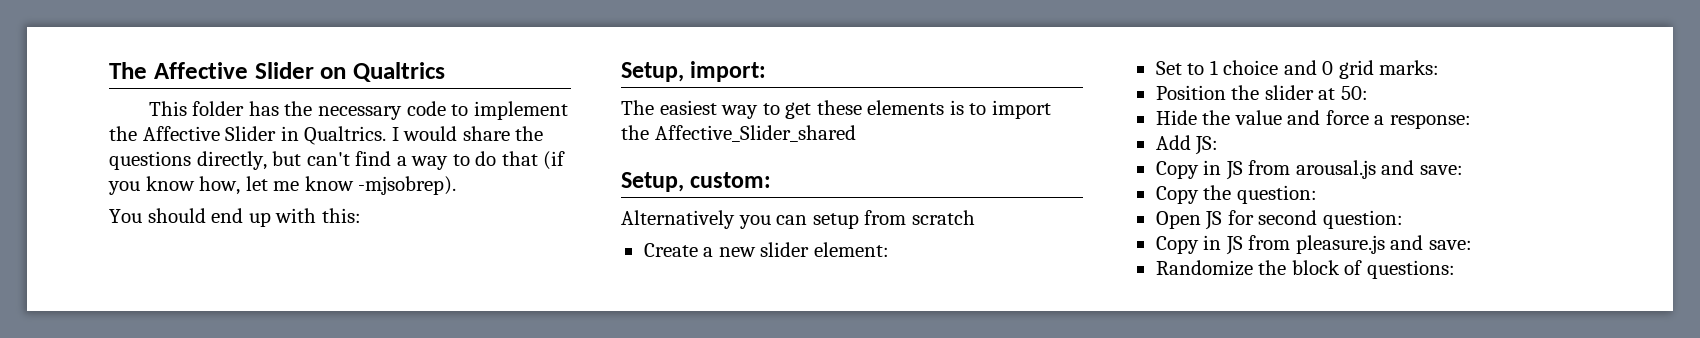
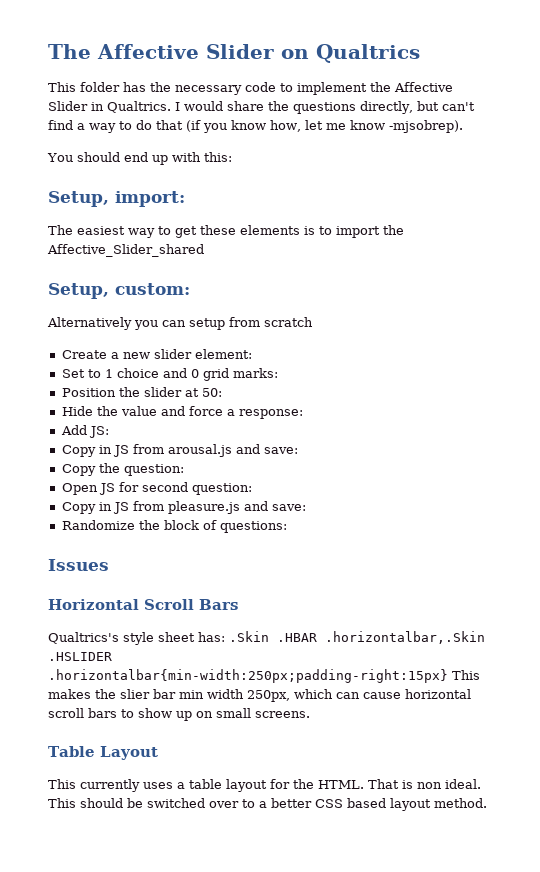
+ Issues
+ Horizontal Scroll Bars
+ Qualtrics's style sheet has: .Skin .HBAR .horizontalbar,.Skin .HSLIDER .horizontalbar{min-width:250px;padding-right:15px} This makes the slier bar min width 250px, which can cause horizontal scroll bars to show up on small screens.
+ Table Layout
+ This currently uses a table layout for the HTML. That is non ideal. This should be switched over to a better CSS based layout method.

